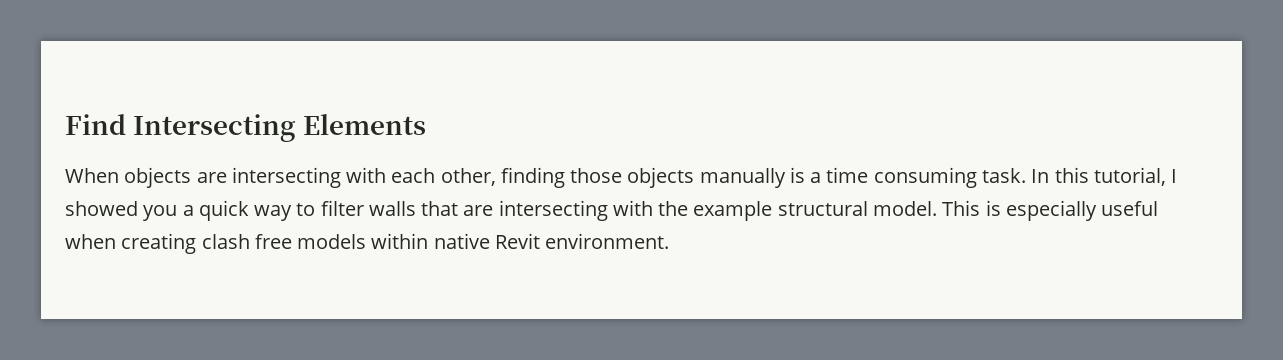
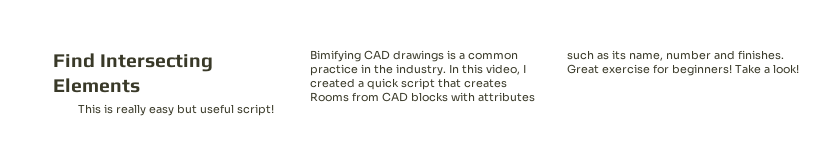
- When objects are intersecting with each other, finding those objects manually is a time consuming task. In this tutorial, I showed you a quick way to filter walls that are intersecting with the example structural model. This is especially useful when creating clash free models within native Revit environment.
+ This is really easy but useful script! Bimifying CAD drawings is a common practice in the industry. In this video, I created a quick script that creates Rooms from CAD blocks with attributes such as its name, number and finishes. Great exercise for beginners! Take a look!

